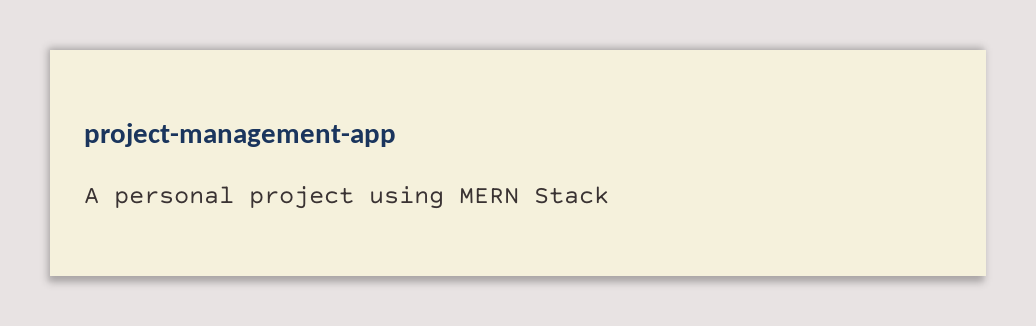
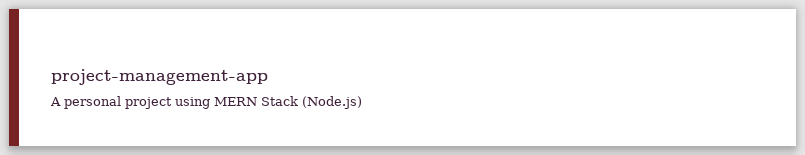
- A personal project using MERN Stack
+ A personal project using MERN Stack (Node.js)

